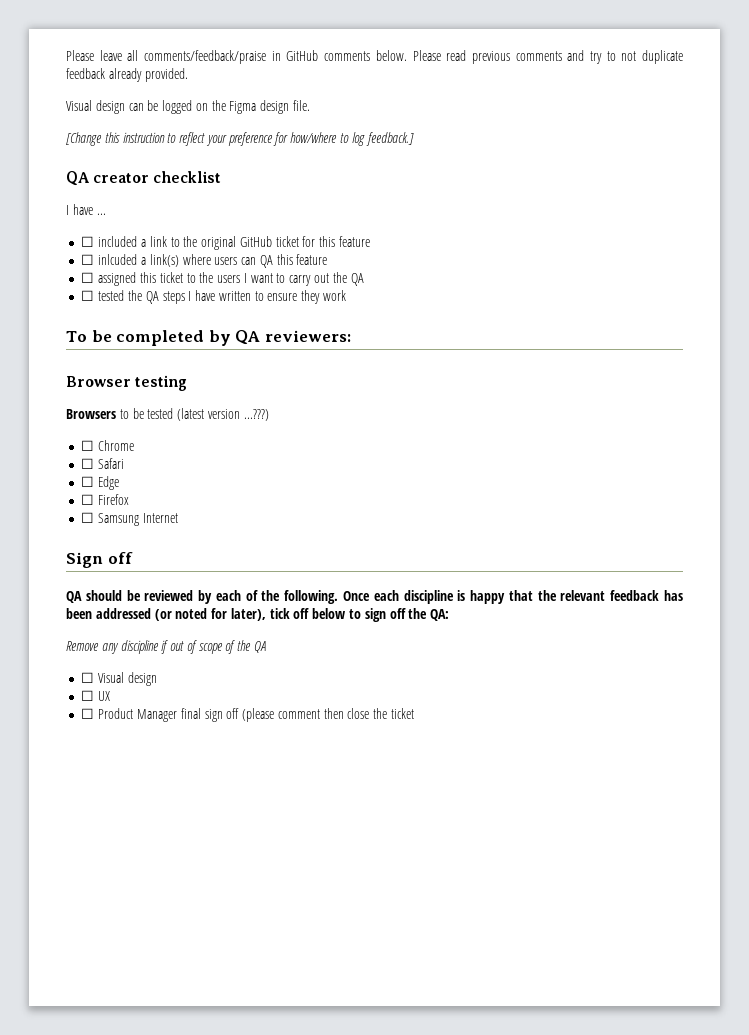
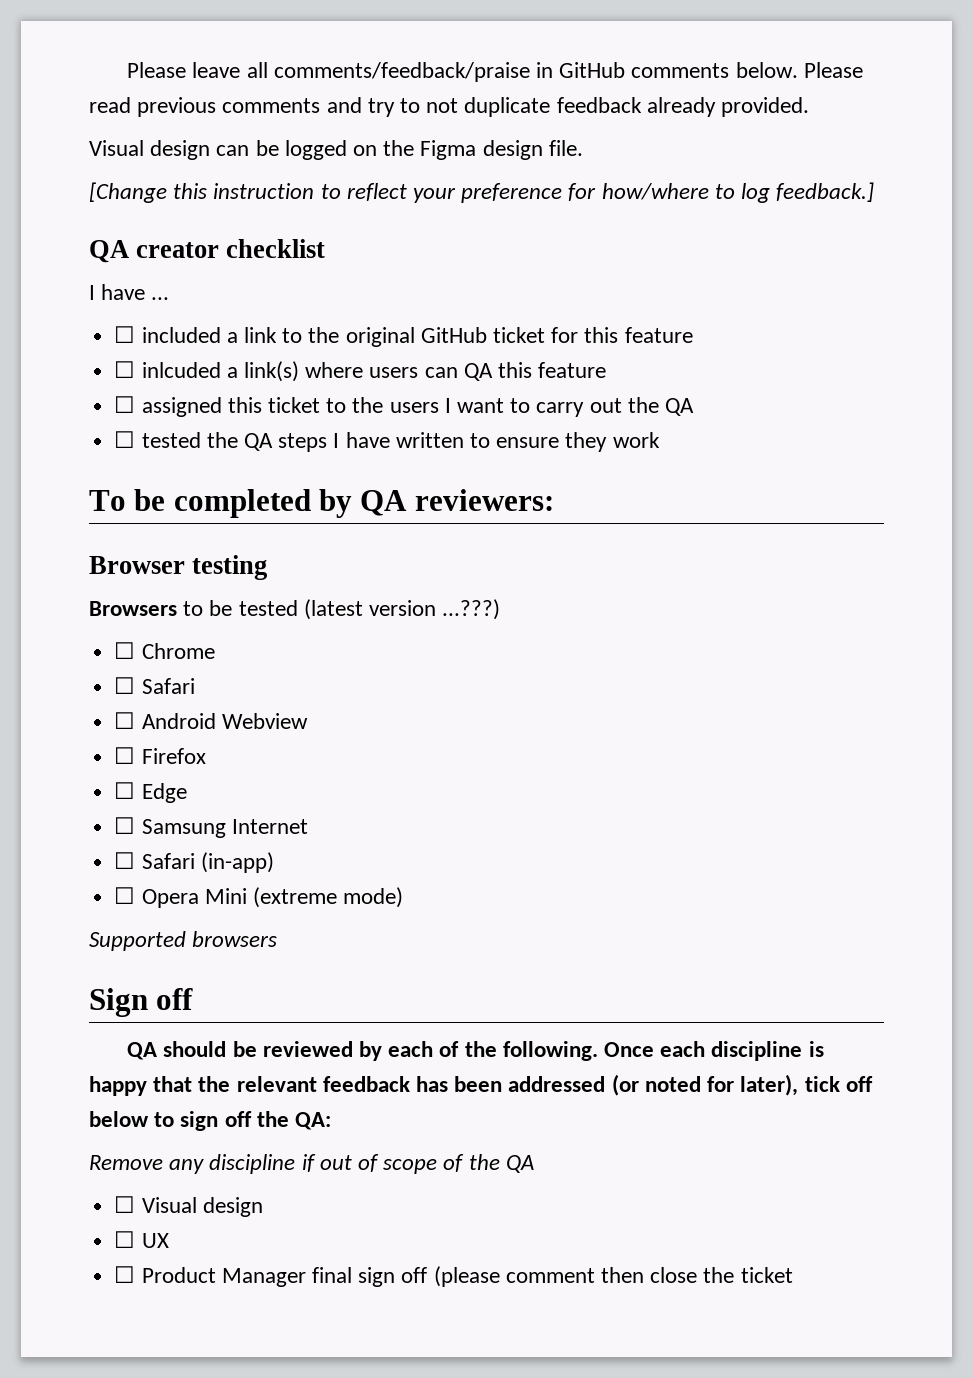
- ☐ Edge
+ ☐ Android Webview
+ ☐ Edge
+ ☐ Safari (in-app)
+ ☐ Opera Mini (extreme mode)
+ Supported browsers

